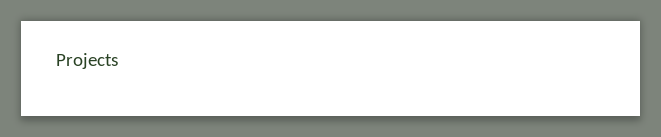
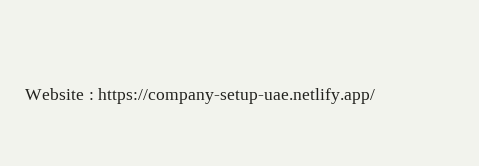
- Projects
+ Website : https://company-setup-uae.netlify.app/

